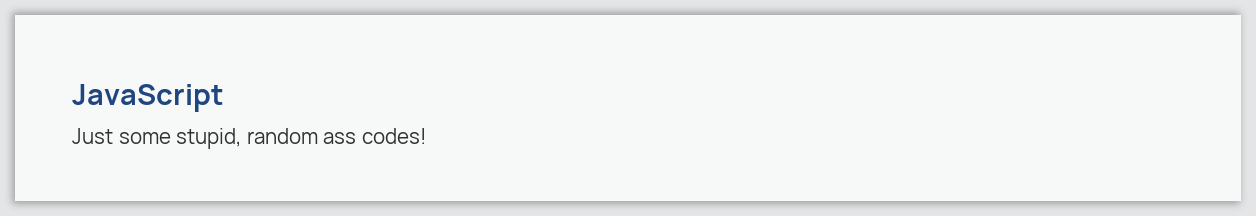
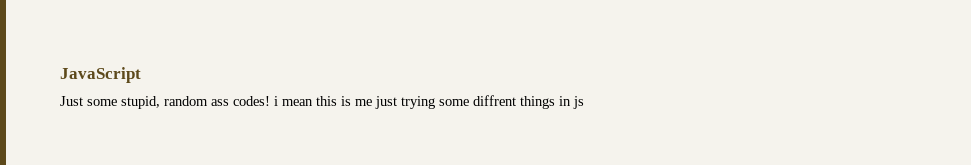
- Just some stupid, random ass codes!
+ Just some stupid, random ass codes! i mean this is me just trying some diffrent things in js

